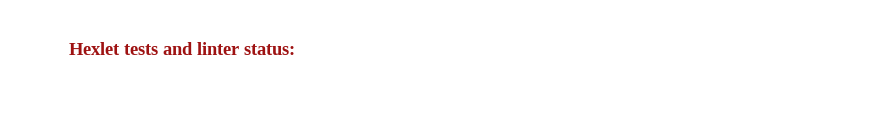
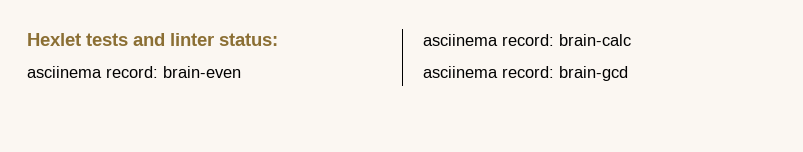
+ asciinema record: brain-even
+ asciinema record: brain-calc
+ asciinema record: brain-gcd

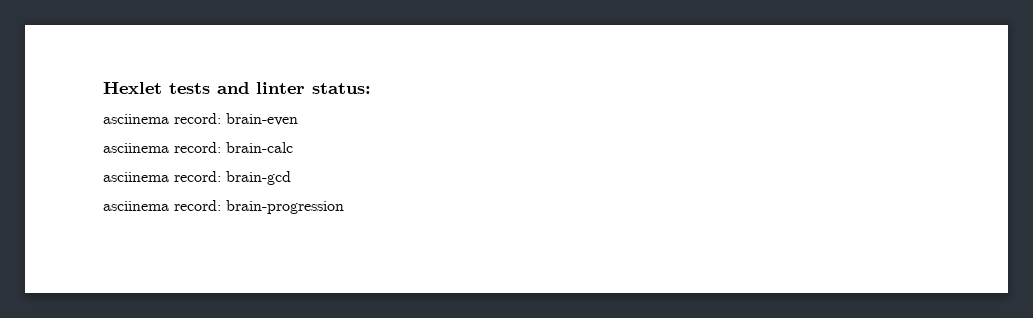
+ asciinema record: brain-progression

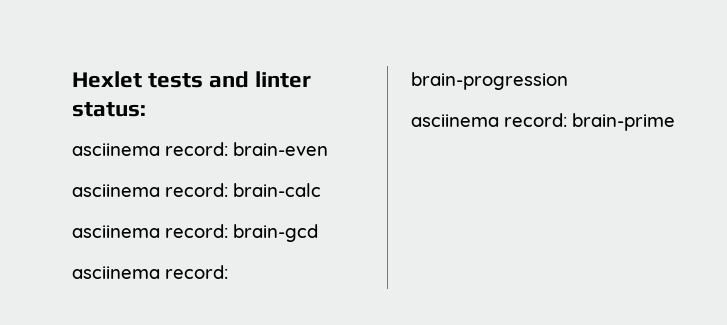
+ asciinema record: brain-prime

